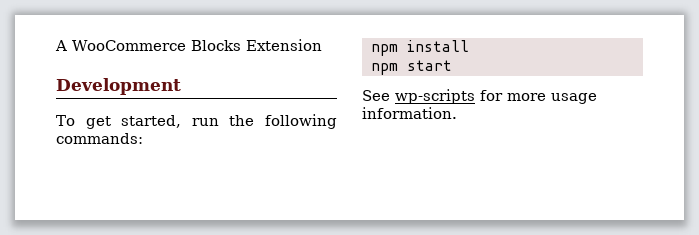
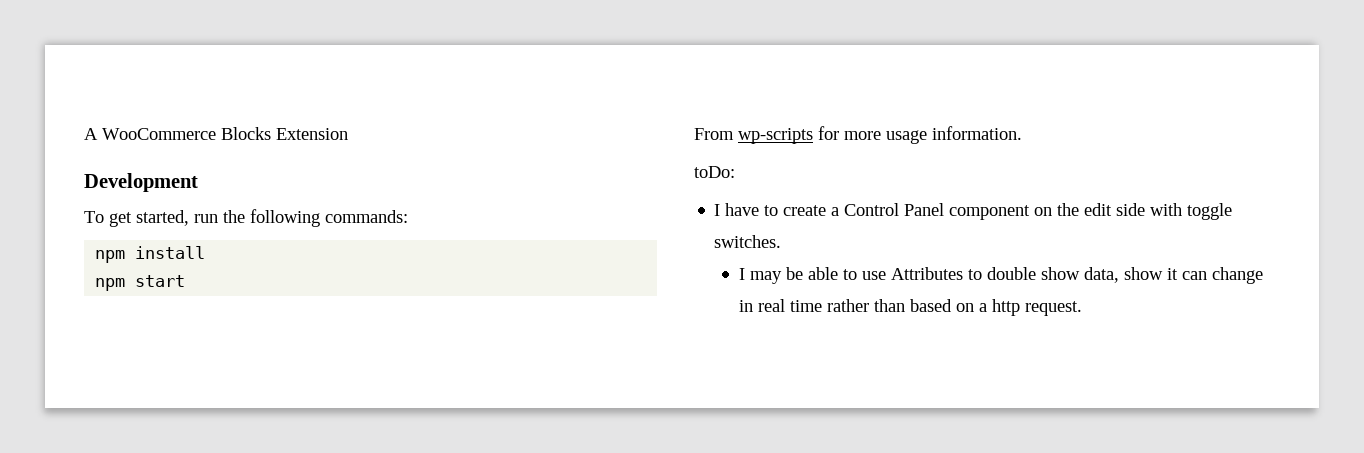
- See wp-scripts for more usage information.
+ From wp-scripts for more usage information.
+ toDo:
+ I have to create a Control Panel component on the edit side with toggle switches.
+ I may be able to use Attributes to double show data, show it can change in real time rather than based on a http request.

